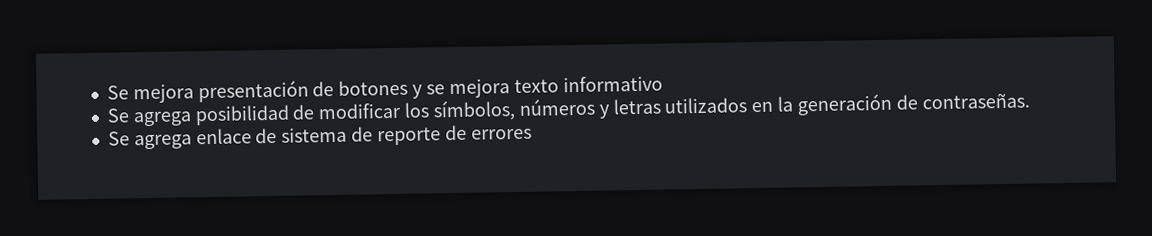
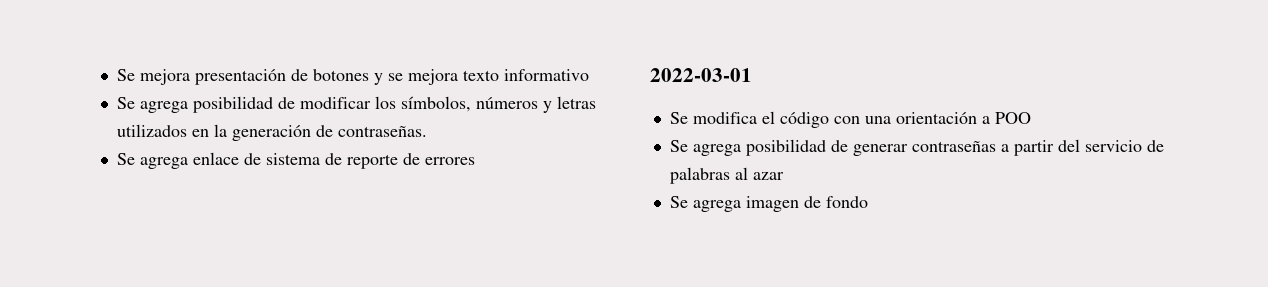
+ 2022-03-01
+ Se modifica el código con una orientación a POO
+ Se agrega posibilidad de generar contraseñas a partir del servicio de palabras al azar
+ Se agrega imagen de fondo

